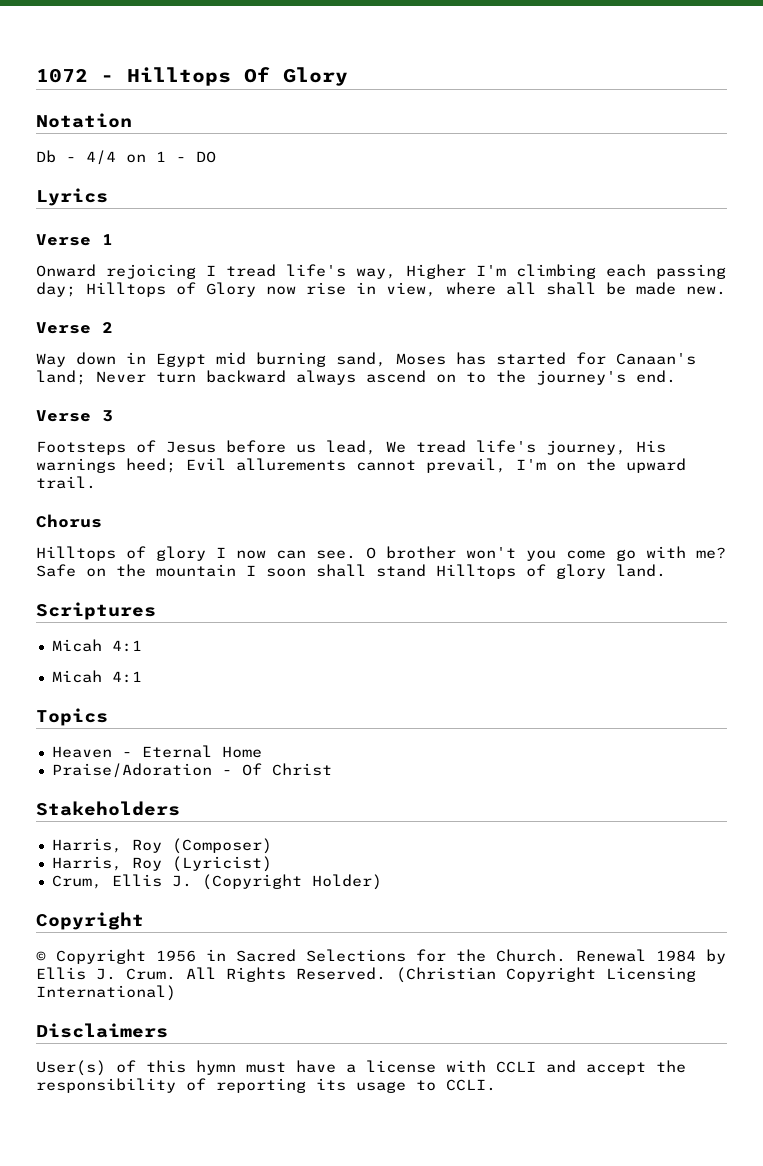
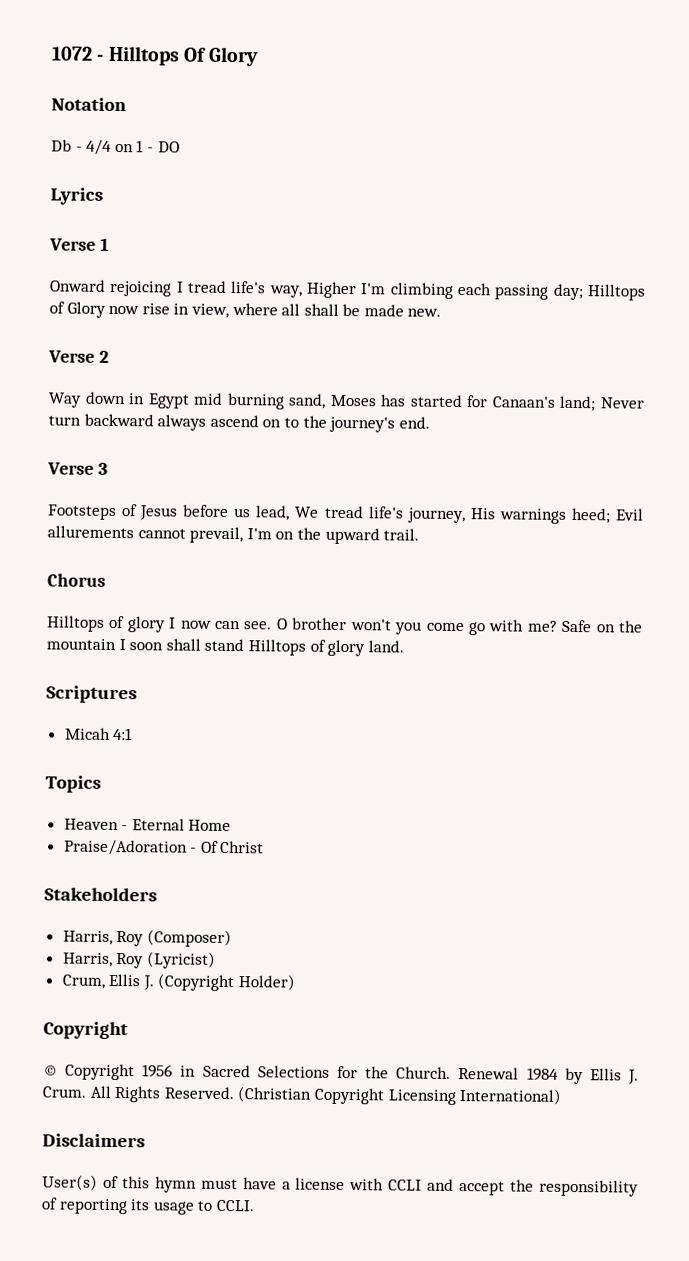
  Scriptures
- Micah 4:1

